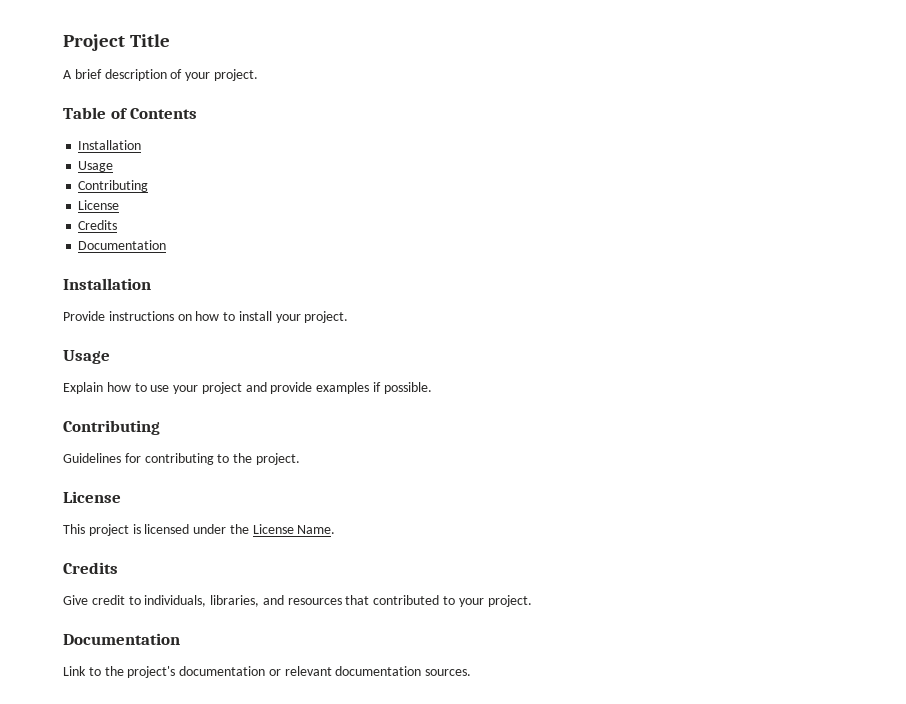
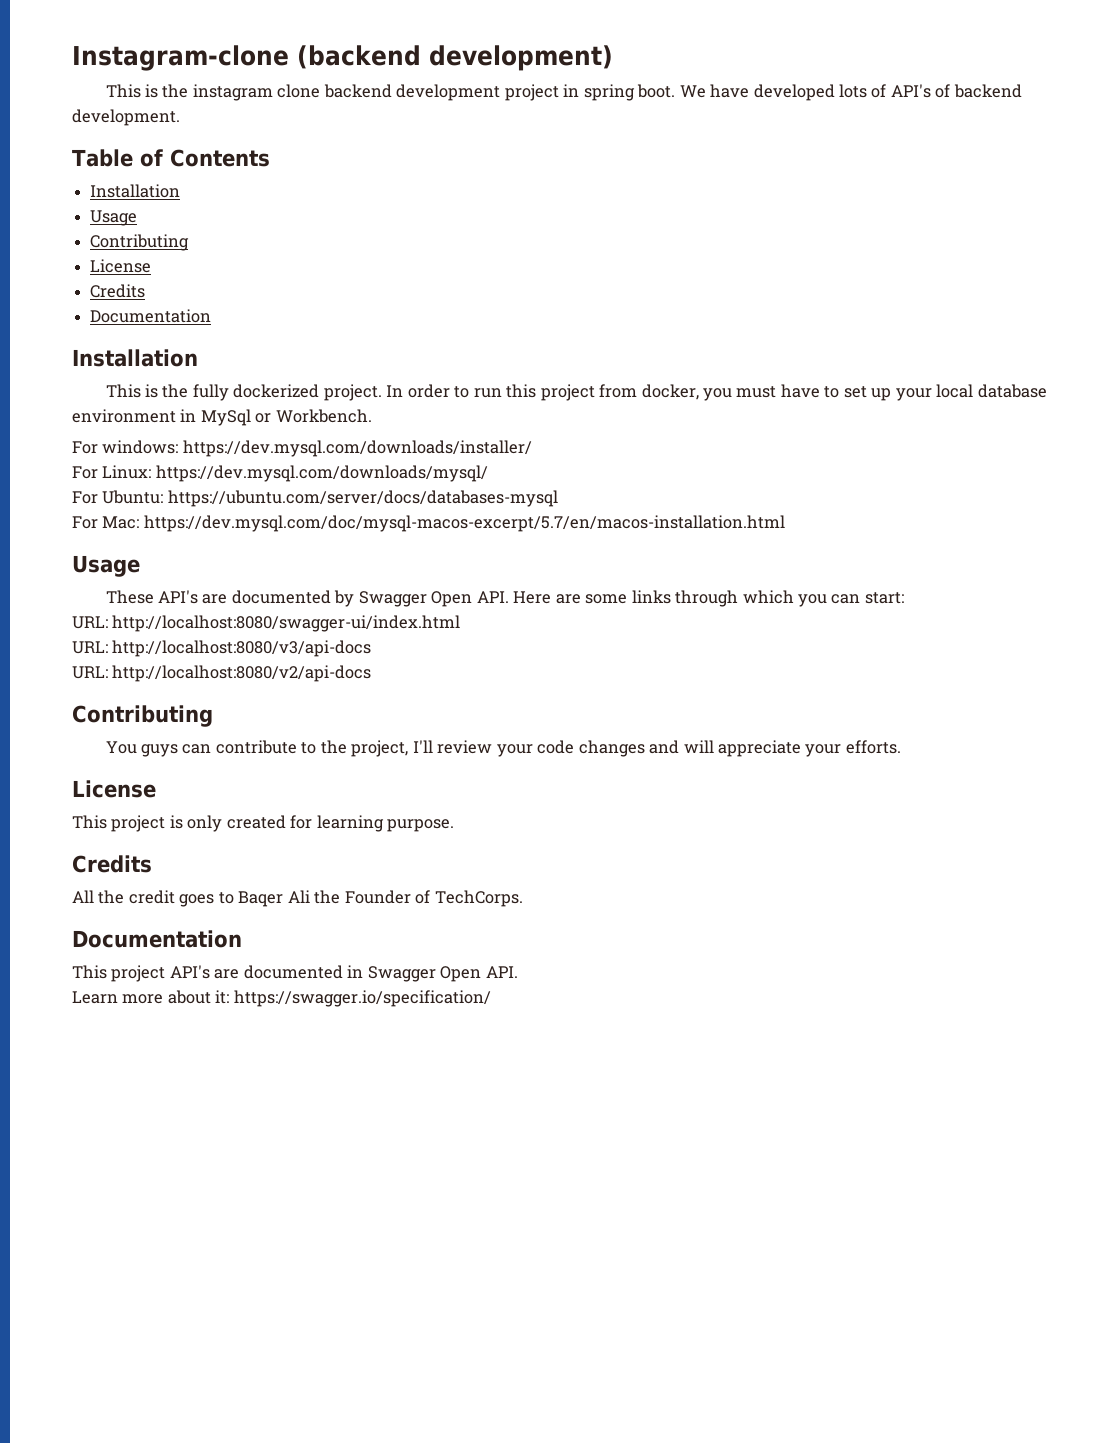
- Project Title
- A brief description of your project.
+ Instagram-clone (backend development)
+ This is the instagram clone backend development project in spring boot. We have developed lots of API's of backend development.
- Provide instructions on how to install your project.
+ This is the fully dockerized project. In order to run this project from docker, you must have to set up your local database environment in MySql or Workbench.
+ For windows: https://dev.mysql.com/downloads/installer/
+ For Linux: https://dev.mysql.com/downloads/mysql/
+ For Ubuntu: https://ubuntu.com/server/docs/databases-mysql
+ For Mac: https://dev.mysql.com/doc/mysql-macos-excerpt/5.7/en/macos-installation.html
  Usage
- Explain how to use your project and provide examples if possible.
+ These API's are documented by Swagger Open API. Here are some links through which you can start:
+ URL: http://localhost:8080/swagger-ui/index.html
+ URL: http://localhost:8080/v3/api-docs
+ URL: http://localhost:8080/v2/api-docs
  Contributing
- Guidelines for contributing to the project.
+ You guys can contribute to the project, I'll review your code changes and will appreciate your efforts.
  License
- This project is licensed under the License Name.
+ This project is only created for learning purpose.
  Credits
- Give credit to individuals, libraries, and resources that contributed to your project.
+ All the credit goes to Baqer Ali the Founder of TechCorps.
  Documentation
- Link to the project's documentation or relevant documentation sources.
+ This project API's are documented in Swagger Open API.
+ Learn more about it: https://swagger.io/specification/

